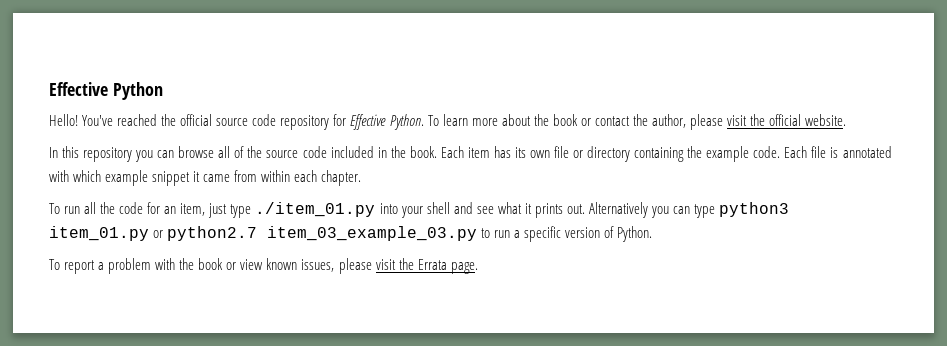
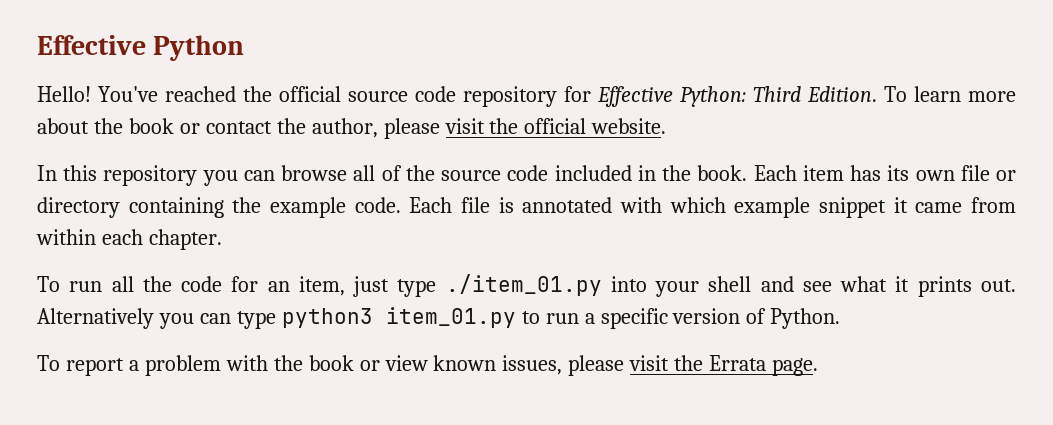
- You've reached the official source code repository for Effective Python.
+ You've reached the official source code repository for Effective Python: Third Edition.
- Alternatively you can type python3 item_01.py or python2.7 item_03_example_03.py to run a specific version of Python.
+ Alternatively you can type python3 item_01.py to run a specific version of Python.

